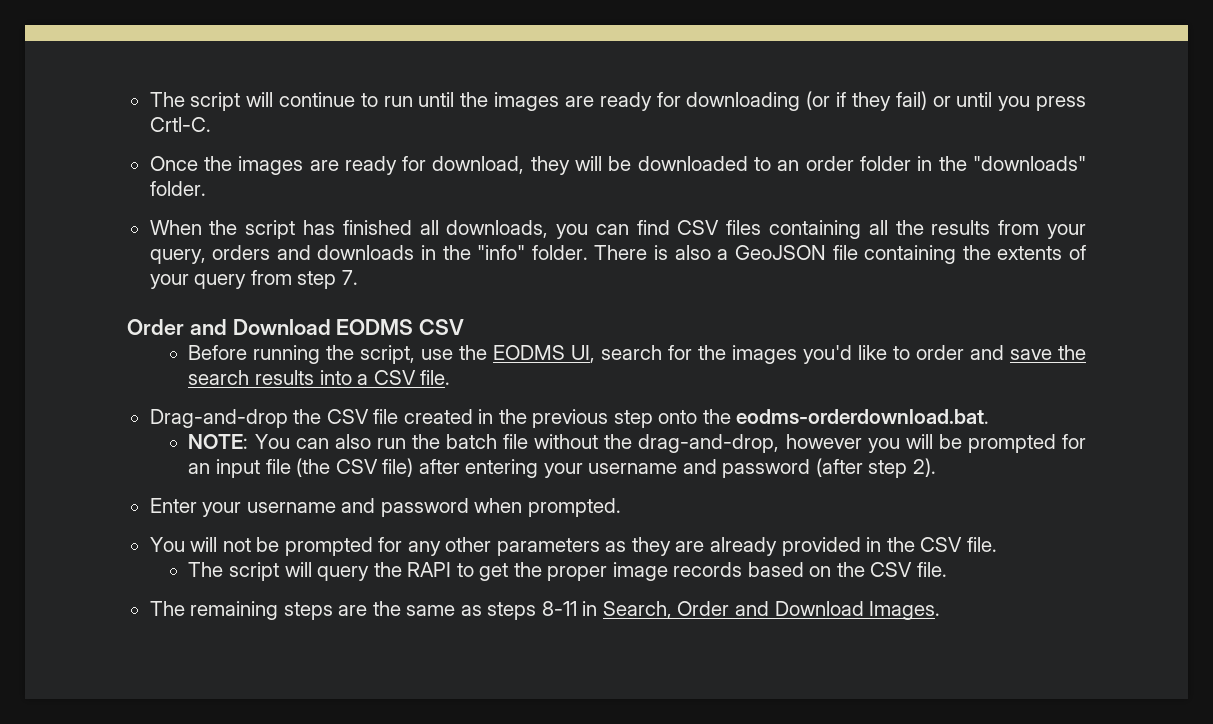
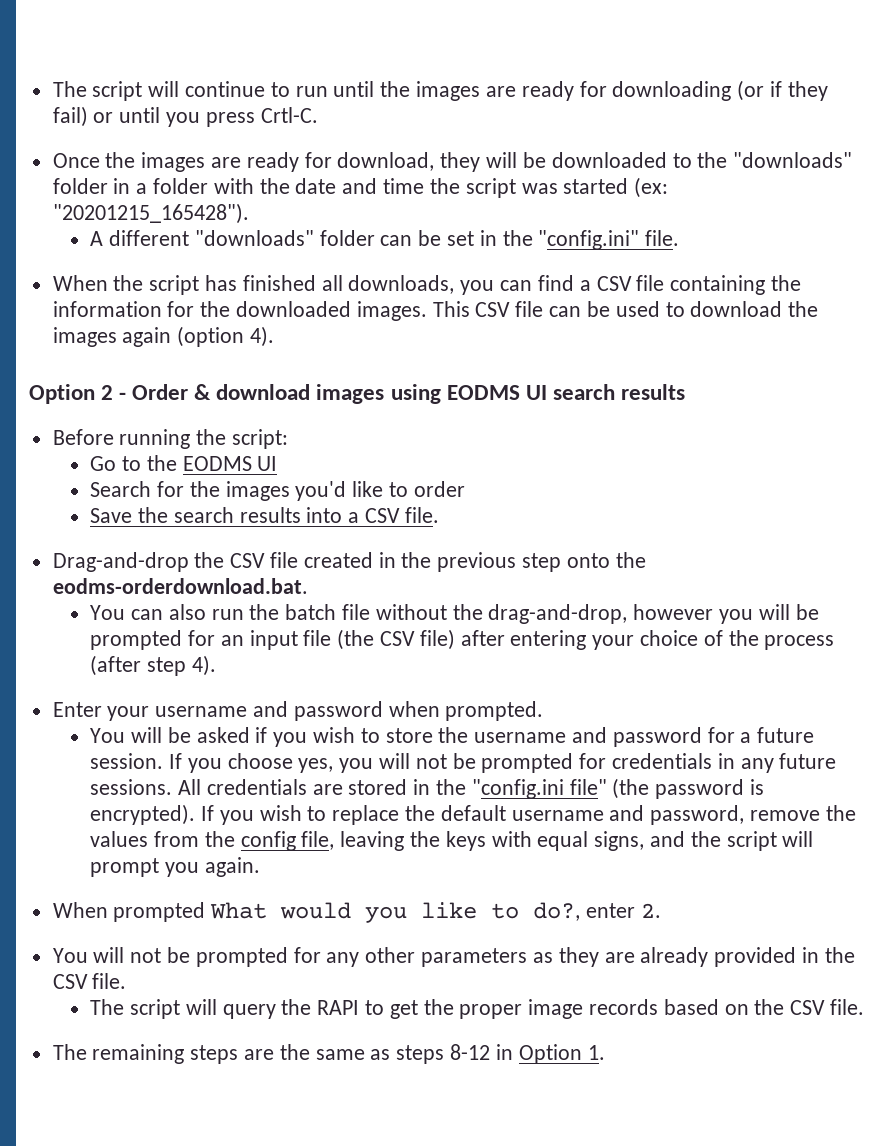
- Once the images are ready for download, they will be downloaded to an order folder in the "downloads" folder.
+ Once the images are ready for download, they will be downloaded to the "downloads" folder in a folder with the date and time the script was started (ex: "20201215_165428").
+ A different "downloads" folder can be set in the "config.ini" file.
- When the script has finished all downloads, you can find CSV files containing all the results from your query, orders and downloads in the "info" folder. There is also a GeoJSON file containing the extents of your query from step 7.
- Order and Download EODMS CSV
- Before running the script, use the EODMS UI, search for the images you'd like to order and save the search results into a CSV file.
+ When the script has finished all downloads, you can find a CSV file containing the information for the downloaded images. This CSV file can be used to download the images again (option 4).
+ Option 2 - Order & download images using EODMS UI search results
+ Before running the script:
+ Go to the EODMS UI
+ Search for the images you'd like to order
+ Save the search results into a CSV file.
- NOTE: You can also run the batch file without the drag-and-drop, however you will be prompted for an input file (the CSV file) after entering your username and password (after step 2).
+ You can also run the batch file without the drag-and-drop, however you will be prompted for an input file (the CSV file) after entering your choice of the process (after step 4).
+ You will be asked if you wish to store the username and password for a future session. If you choose yes, you will not be prompted for credentials in any future sessions. All credentials are stored in the "config.ini file" (the password is encrypted). If you wish to replace the default username and password, remove the values from the config file, leaving the keys with equal signs, and the script will prompt you again.
+ When prompted What would you like to do?, enter 2.
- The remaining steps are the same as steps 8-11 in Search, Order and Download Images.
+ The remaining steps are the same as steps 8-12 in Option 1.

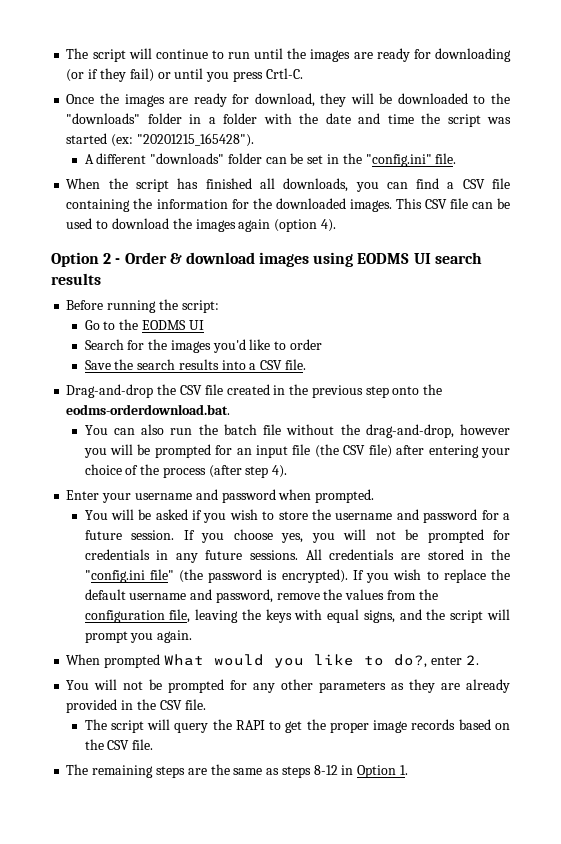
- If you wish to replace the default username and password, remove the values from the config file, leaving the keys with equal signs, and the script will prompt you again.
+ If you wish to replace the default username and password, remove the values from the configuration file, leaving the keys with equal signs, and the script will prompt you again.

